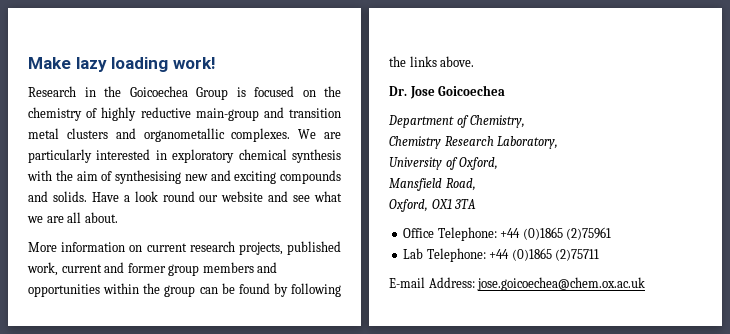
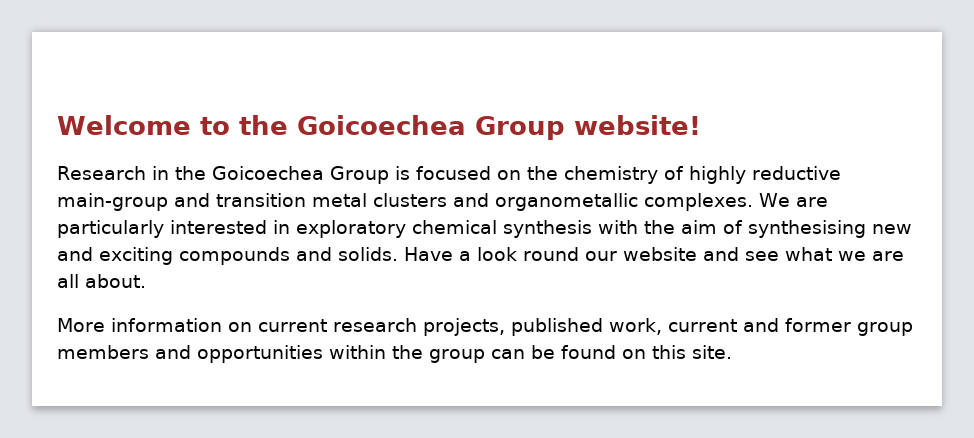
- Make lazy loading work!
+ Welcome to the Goicoechea Group website!
- More information on current research projects, published work, current and former group members and opportunities within the group can be found by following the links above.
- Dr. Jose Goicoechea
- Department of Chemistry,
- Chemistry Research Laboratory,
- University of Oxford,
- Mansfield Road,
- Oxford, OX1 3TA
- Office Telephone: +44 (0)1865 (2)75961
- Lab Telephone: +44 (0)1865 (2)75711
- E-mail Address: jose.goicoechea@chem.ox.ac.uk
+ More information on current research projects, published work, current and former group members and opportunities within the group can be found on this site.

